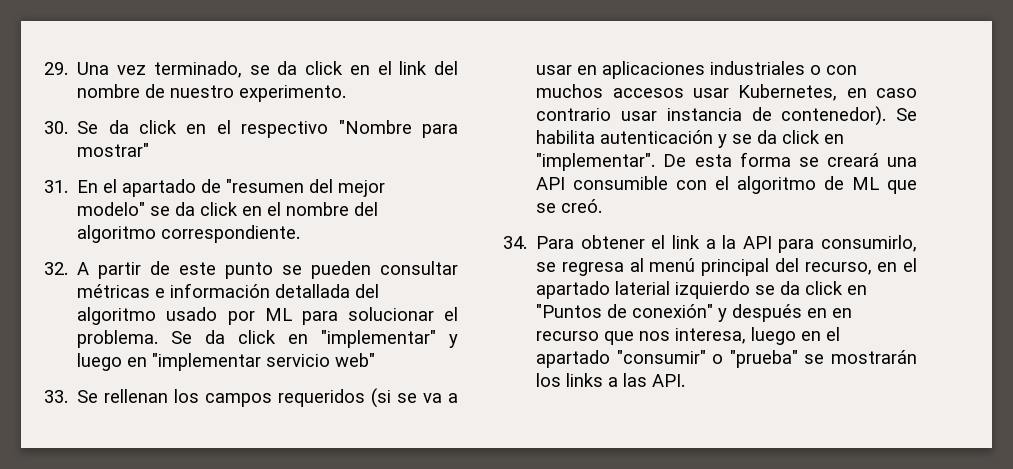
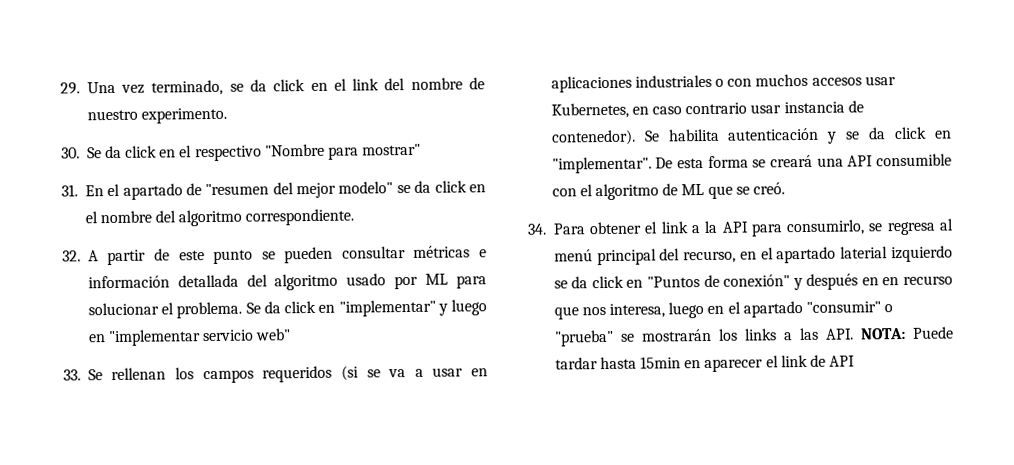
- 34. Para obtener el link a la API para consumirlo, se regresa al menú principal del recurso, en el apartado laterial izquierdo se da click en "Puntos de conexión" y después en en recurso que nos interesa, luego en el apartado "consumir" o "prueba" se mostrarán los links a las API.
+ 34. Para obtener el link a la API para consumirlo, se regresa al menú principal del recurso, en el apartado laterial izquierdo se da click en "Puntos de conexión" y después en en recurso que nos interesa, luego en el apartado "consumir" o "prueba" se mostrarán los links a las API. NOTA: Puede tardar hasta 15min en aparecer el link de API

